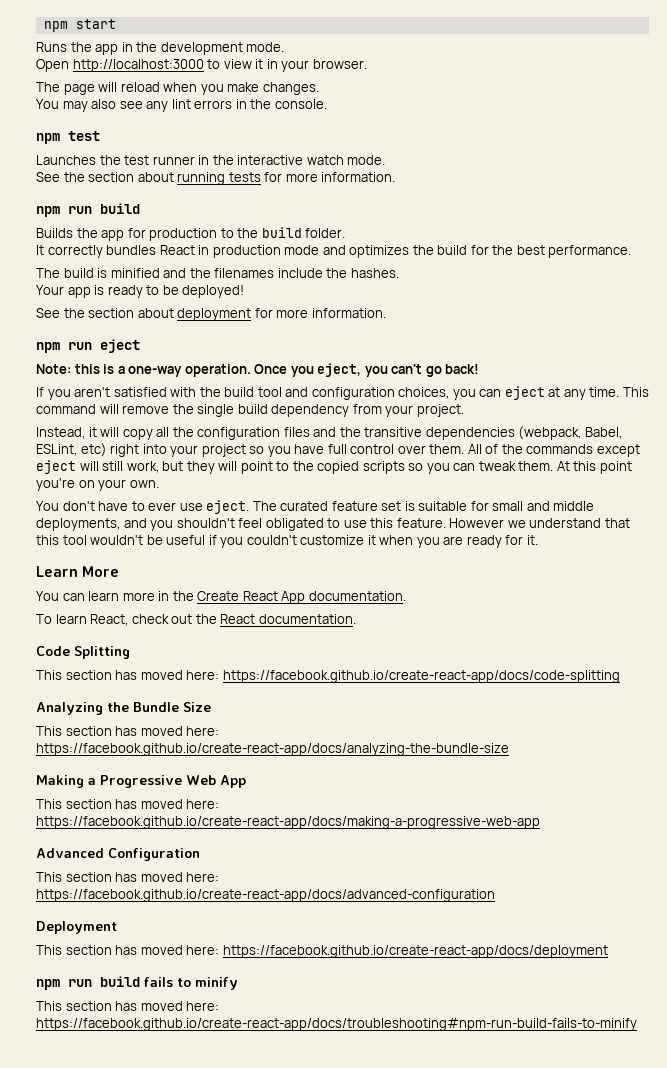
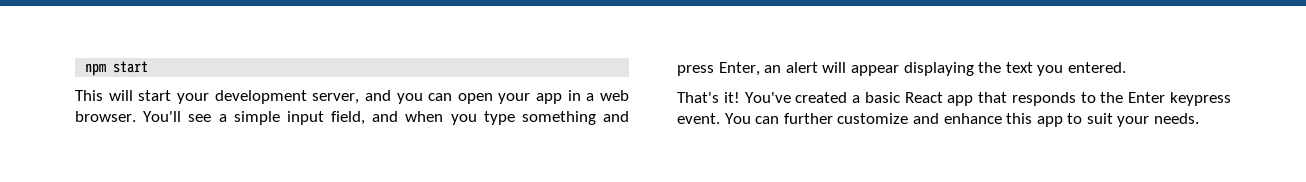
- Runs the app in the development mode.
- Open http://localhost:3000 to view it in your browser.
- The page will reload when you make changes.
- You may also see any lint errors in the console.
- npm test
- Launches the test runner in the interactive watch mode.
- See the section about running tests for more information.
- npm run build
- Builds the app for production to the build folder.
- It correctly bundles React in production mode and optimizes the build for the best performance.
- The build is minified and the filenames include the hashes.
- Your app is ready to be deployed!
- See the section about deployment for more information.
- npm run eject
- Note: this is a one-way operation. Once you eject, you can't go back!
- If you aren't satisfied with the build tool and configuration choices, you can eject at any time. This command will remove the single build dependency from your project.
- Instead, it will copy all the configuration files and the transitive dependencies (webpack, Babel, ESLint, etc) right into your project so you have full control over them. All of the commands except eject will still work, but they will point to the copied scripts so you can tweak them. At this point you're on your own.
- You don't have to ever use eject. The curated feature set is suitable for small and middle deployments, and you shouldn't feel obligated to use this feature. However we understand that this tool wouldn't be useful if you couldn't customize it when you are ready for it.
- Learn More
- You can learn more in the Create React App documentation.
- To learn React, check out the React documentation.
- Code Splitting
- This section has moved here: https://facebook.github.io/create-react-app/docs/code-splitting
- Analyzing the Bundle Size
- This section has moved here: https://facebook.github.io/create-react-app/docs/analyzing-the-bundle-size
- Making a Progressive Web App
- This section has moved here: https://facebook.github.io/create-react-app/docs/making-a-progressive-web-app
- Advanced Configuration
- This section has moved here: https://facebook.github.io/create-react-app/docs/advanced-configuration
- Deployment
- This section has moved here: https://facebook.github.io/create-react-app/docs/deployment
- npm run build fails to minify
- This section has moved here: https://facebook.github.io/create-react-app/docs/troubleshooting#npm-run-build-fails-to-minify
+ This will start your development server, and you can open your app in a web browser. You'll see a simple input field, and when you type something and press Enter, an alert will appear displaying the text you entered.
+ That's it! You've created a basic React app that responds to the Enter keypress event. You can further customize and enhance this app to suit your needs.

